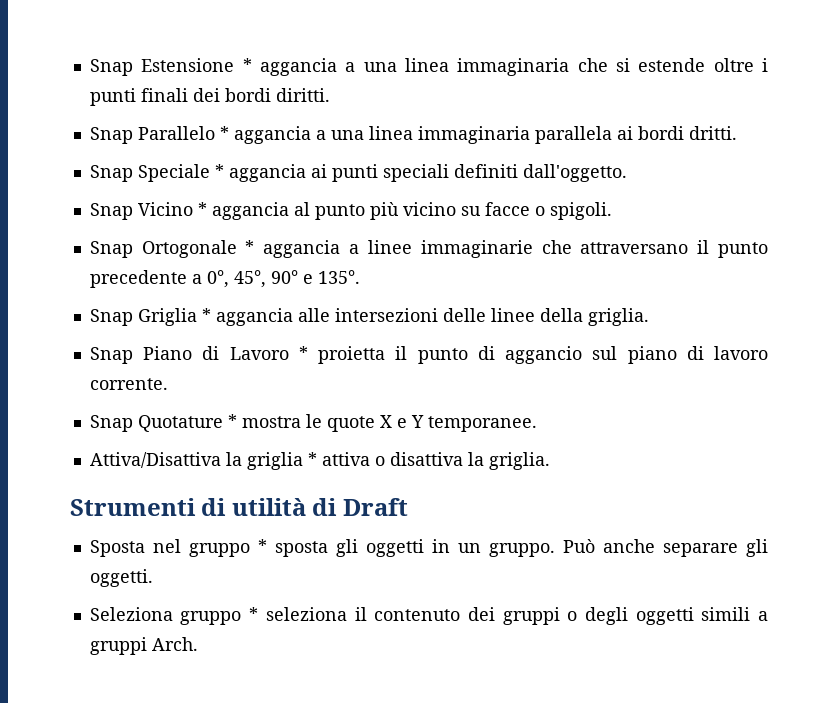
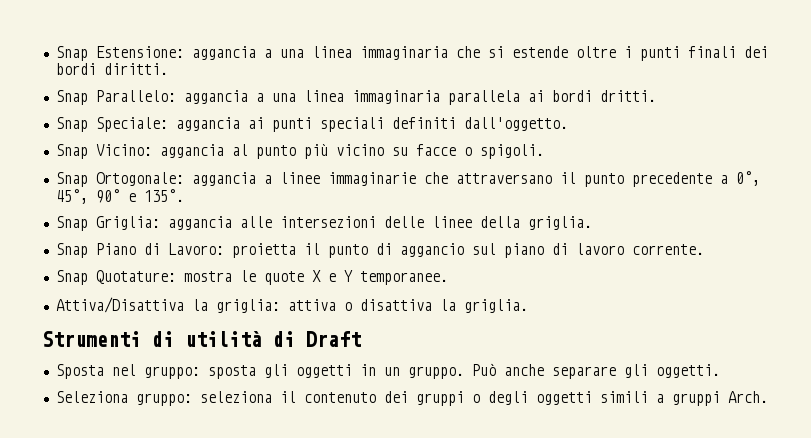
- Snap Estensione * aggancia a una linea immaginaria che si estende oltre i punti finali dei bordi diritti.
+ Snap Estensione: aggancia a una linea immaginaria che si estende oltre i punti finali dei bordi diritti.
- Snap Parallelo * aggancia a una linea immaginaria parallela ai bordi dritti.
+ Snap Parallelo: aggancia a una linea immaginaria parallela ai bordi dritti.
- Snap Speciale * aggancia ai punti speciali definiti dall'oggetto.
+ Snap Speciale: aggancia ai punti speciali definiti dall'oggetto.
- Snap Vicino * aggancia al punto più vicino su facce o spigoli.
+ Snap Vicino: aggancia al punto più vicino su facce o spigoli.
- Snap Ortogonale * aggancia a linee immaginarie che attraversano il punto precedente a 0°, 45°, 90° e 135°.
+ Snap Ortogonale: aggancia a linee immaginarie che attraversano il punto precedente a 0°, 45°, 90° e 135°.
- Snap Griglia * aggancia alle intersezioni delle linee della griglia.
+ Snap Griglia: aggancia alle intersezioni delle linee della griglia.
- Snap Piano di Lavoro * proietta il punto di aggancio sul piano di lavoro corrente.
+ Snap Piano di Lavoro: proietta il punto di aggancio sul piano di lavoro corrente.
- Snap Quotature * mostra le quote X e Y temporanee.
+ Snap Quotature: mostra le quote X e Y temporanee.
- Attiva/Disattiva la griglia * attiva o disattiva la griglia.
+ Attiva/Disattiva la griglia: attiva o disattiva la griglia.
- Sposta nel gruppo * sposta gli oggetti in un gruppo.
+ Sposta nel gruppo: sposta gli oggetti in un gruppo.
- Seleziona gruppo * seleziona il contenuto dei gruppi o degli oggetti simili a gruppi Arch.
+ Seleziona gruppo: seleziona il contenuto dei gruppi o degli oggetti simili a gruppi Arch.

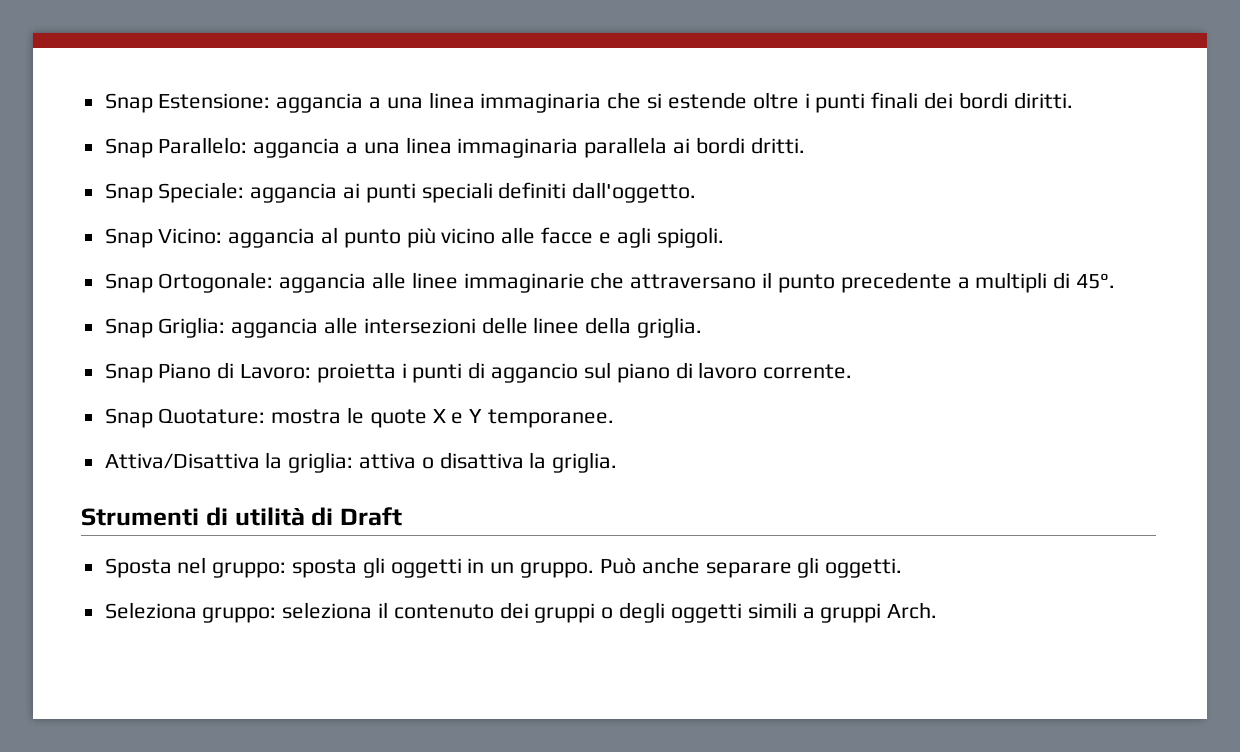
- Snap Vicino: aggancia al punto più vicino su facce o spigoli.
+ Snap Vicino: aggancia al punto più vicino alle facce e agli spigoli.
- Snap Ortogonale: aggancia a linee immaginarie che attraversano il punto precedente a 0°, 45°, 90° e 135°.
+ Snap Ortogonale: aggancia alle linee immaginarie che attraversano il punto precedente a multipli di 45°.
- Snap Piano di Lavoro: proietta il punto di aggancio sul piano di lavoro corrente.
+ Snap Piano di Lavoro: proietta i punti di aggancio sul piano di lavoro corrente.

